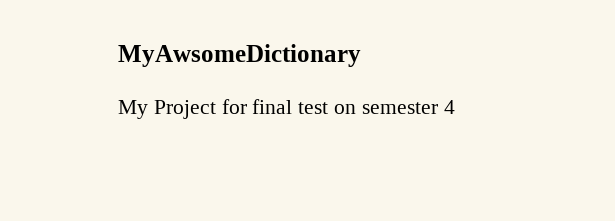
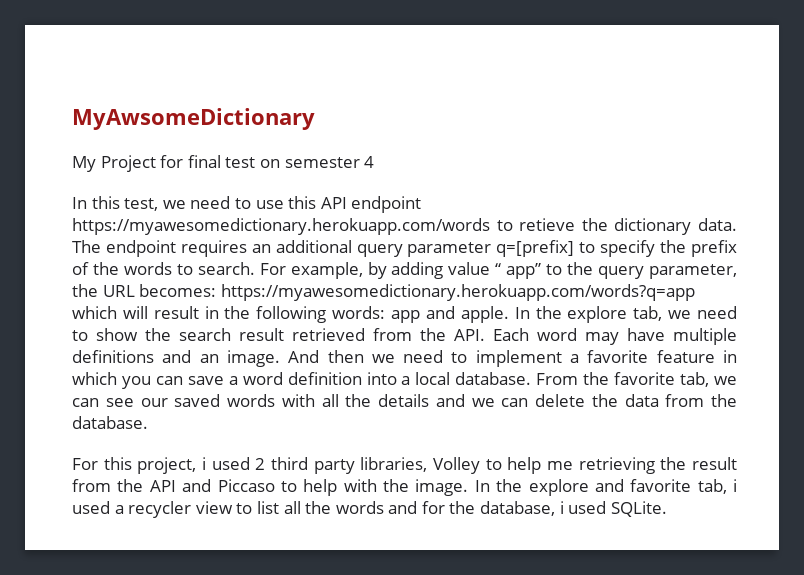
+ In this test, we need to use this API endpoint https://myawesomedictionary.herokuapp.com/words to retieve the dictionary data. The endpoint requires an additional query parameter q=[prefix] to specify the prefix of the words to search. For example, by adding value “ app” to the query parameter, the URL becomes: https://myawesomedictionary.herokuapp.com/words?q=app which will result in the following words: app and apple. In the explore tab, we need to show the search result retrieved from the API. Each word may have multiple definitions and an image. And then we need to implement a favorite feature in which you can save a word definition into a local database. From the favorite tab, we can see our saved words with all the details and we can delete the data from the database.
+ For this project, i used 2 third party libraries, Volley to help me retrieving the result from the API and Piccaso to help with the image. In the explore and favorite tab, i used a recycler view to list all the words and for the database, i used SQLite.

